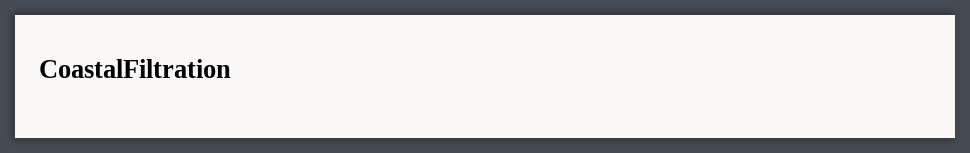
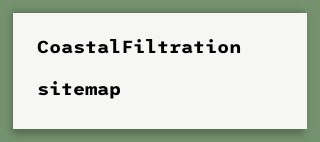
+ sitemap

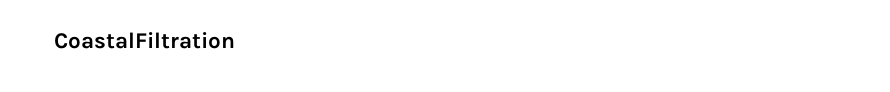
- sitemap

